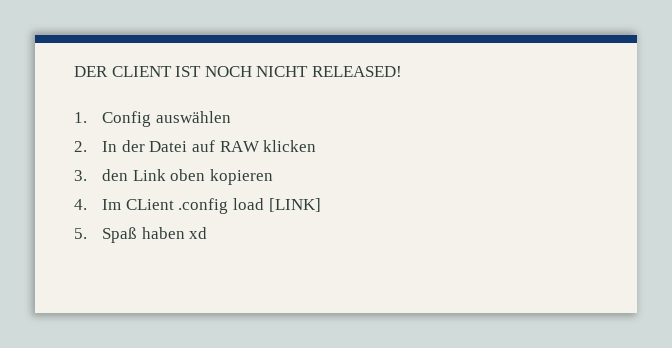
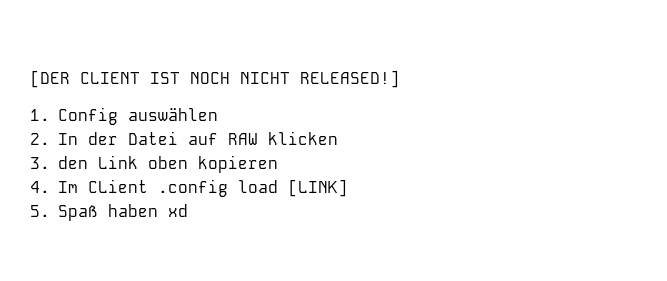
- DER CLIENT IST NOCH NICHT RELEASED!
+ [DER CLIENT IST NOCH NICHT RELEASED!]

